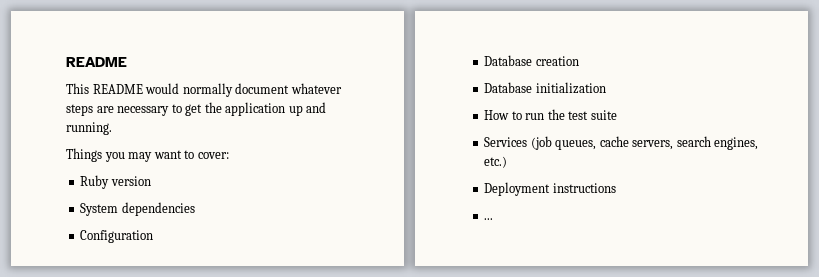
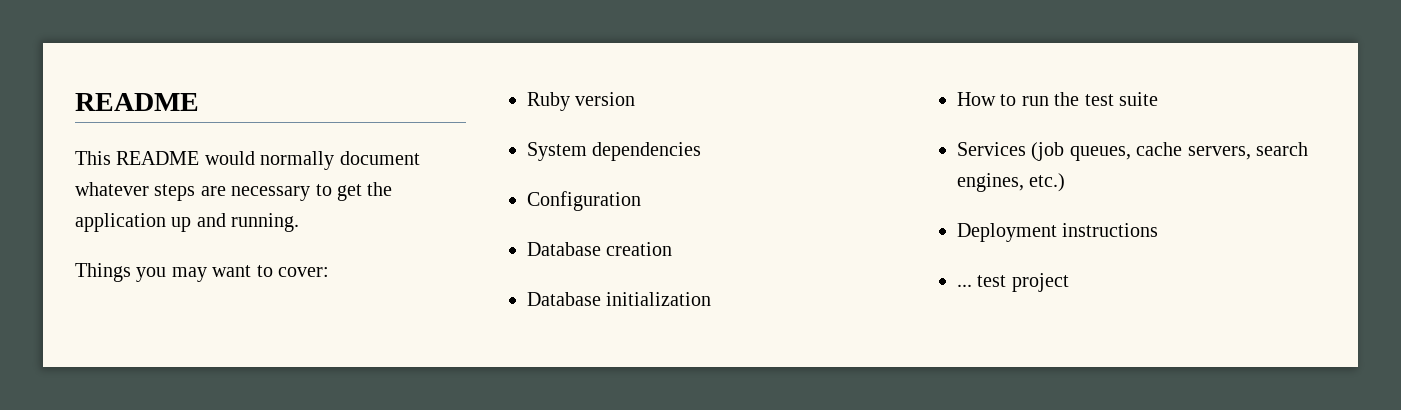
- ...
+ ... test project

